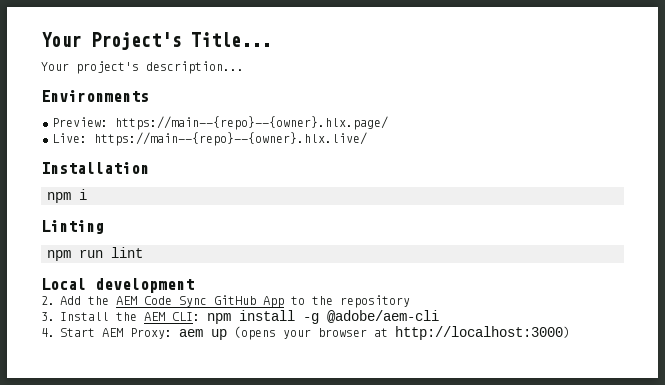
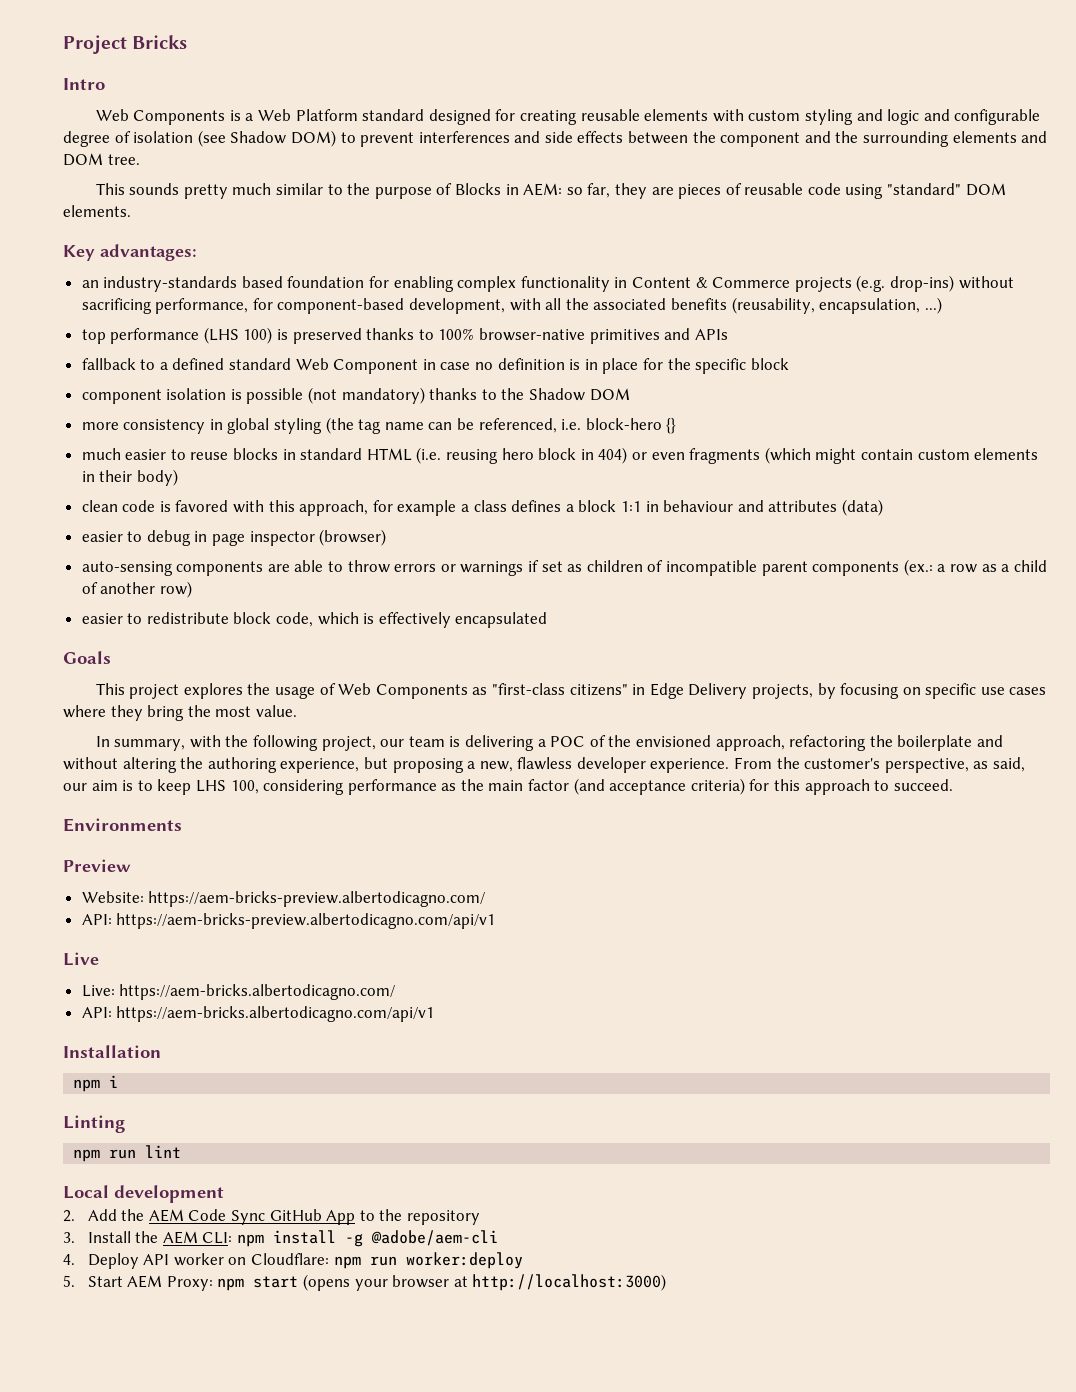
- Your Project's Title...
- Your project's description...
+ Project Bricks
+ Intro
+ Web Components is a Web Platform standard designed for creating reusable elements with custom styling and logic and configurable degree of isolation (see Shadow DOM) to prevent interferences and side effects between the component and the surrounding elements and DOM tree.
+ This sounds pretty much similar to the purpose of Blocks in AEM: so far, they are pieces of reusable code using "standard" DOM elements.
+ Key advantages:
+ an industry-standards based foundation for enabling complex functionality in Content & Commerce projects (e.g. drop-ins) without sacrificing performance, for component-based development, with all the associated benefits (reusability, encapsulation, ...)
+ top performance (LHS 100) is preserved thanks to 100% browser-native primitives and APIs
+ fallback to a defined standard Web Component in case no definition is in place for the specific block
+ component isolation is possible (not mandatory) thanks to the Shadow DOM
+ more consistency in global styling (the tag name can be referenced, i.e. block-hero {}
+ much easier to reuse blocks in standard HTML (i.e. reusing hero block in 404) or even fragments (which might contain custom elements in their body)
+ clean code is favored with this approach, for example a class defines a block 1:1 in behaviour and attributes (data)
+ easier to debug in page inspector (browser)
+ auto-sensing components are able to throw errors or warnings if set as children of incompatible parent components (ex.: a row as a child of another row)
+ easier to redistribute block code, which is effectively encapsulated
+ Goals
+ This project explores the usage of Web Components as "first-class citizens" in Edge Delivery projects, by focusing on specific use cases where they bring the most value.
+ In summary, with the following project, our team is delivering a POC of the envisioned approach, refactoring the boilerplate and without altering the authoring experience, but proposing a new, flawless developer experience. From the customer's perspective, as said, our aim is to keep LHS 100, considering performance as the main factor (and acceptance criteria) for this approach to succeed.
  Environments
- Preview: https://main--{repo}--{owner}.hlx.page/
- Live: https://main--{repo}--{owner}.hlx.live/
+ Preview
+ Website: https://aem-bricks-preview.albertodicagno.com/
+ API: https://aem-bricks-preview.albertodicagno.com/api/v1
+ Live
+ Live: https://aem-bricks.albertodicagno.com/
+ API: https://aem-bricks.albertodicagno.com/api/v1
- 4. Start AEM Proxy: aem up (opens your browser at http://localhost:3000)
+ 4. Deploy API worker on Cloudflare: npm run worker:deploy
+ 5. Start AEM Proxy: npm start (opens your browser at http://localhost:3000)

